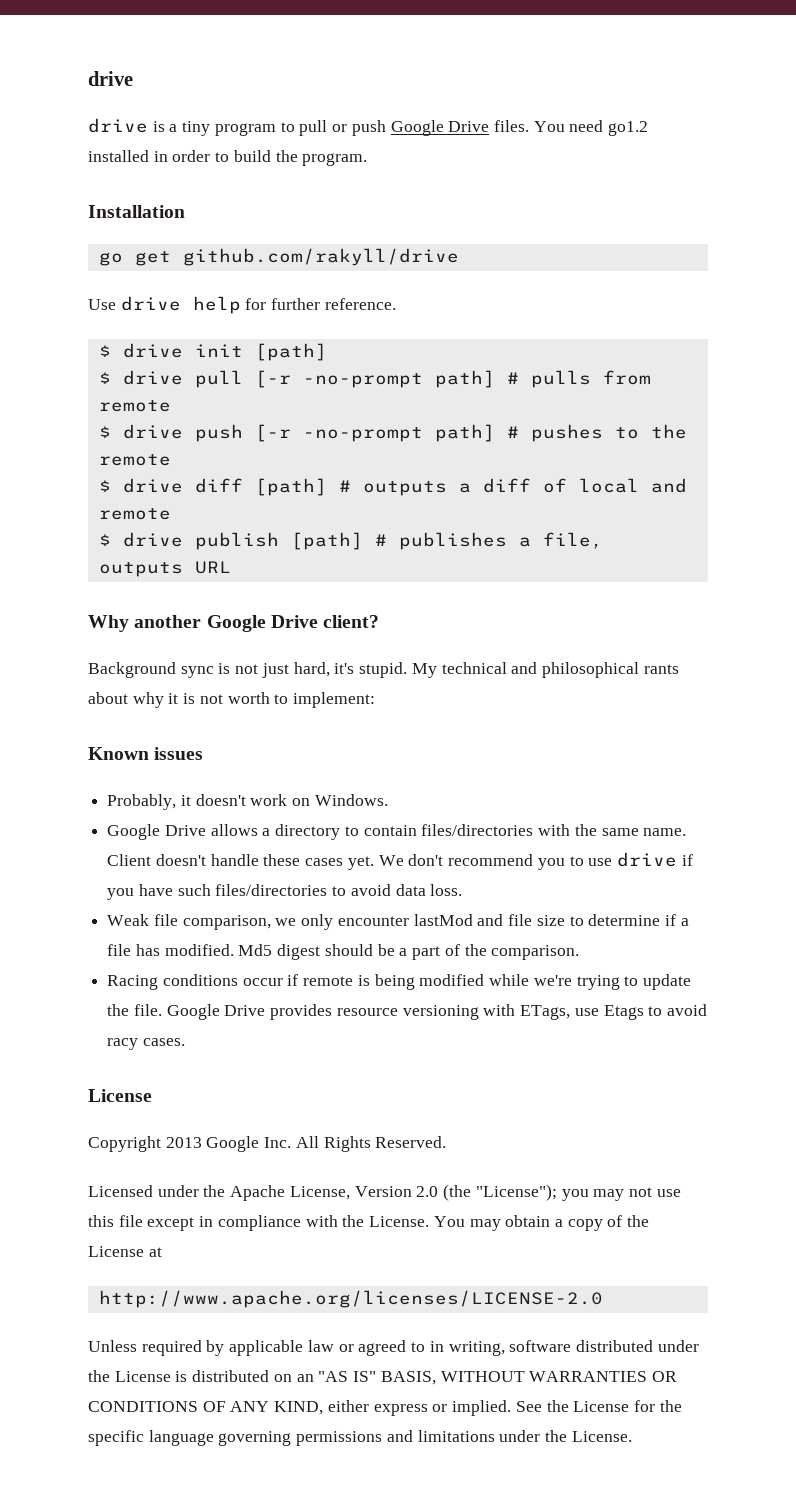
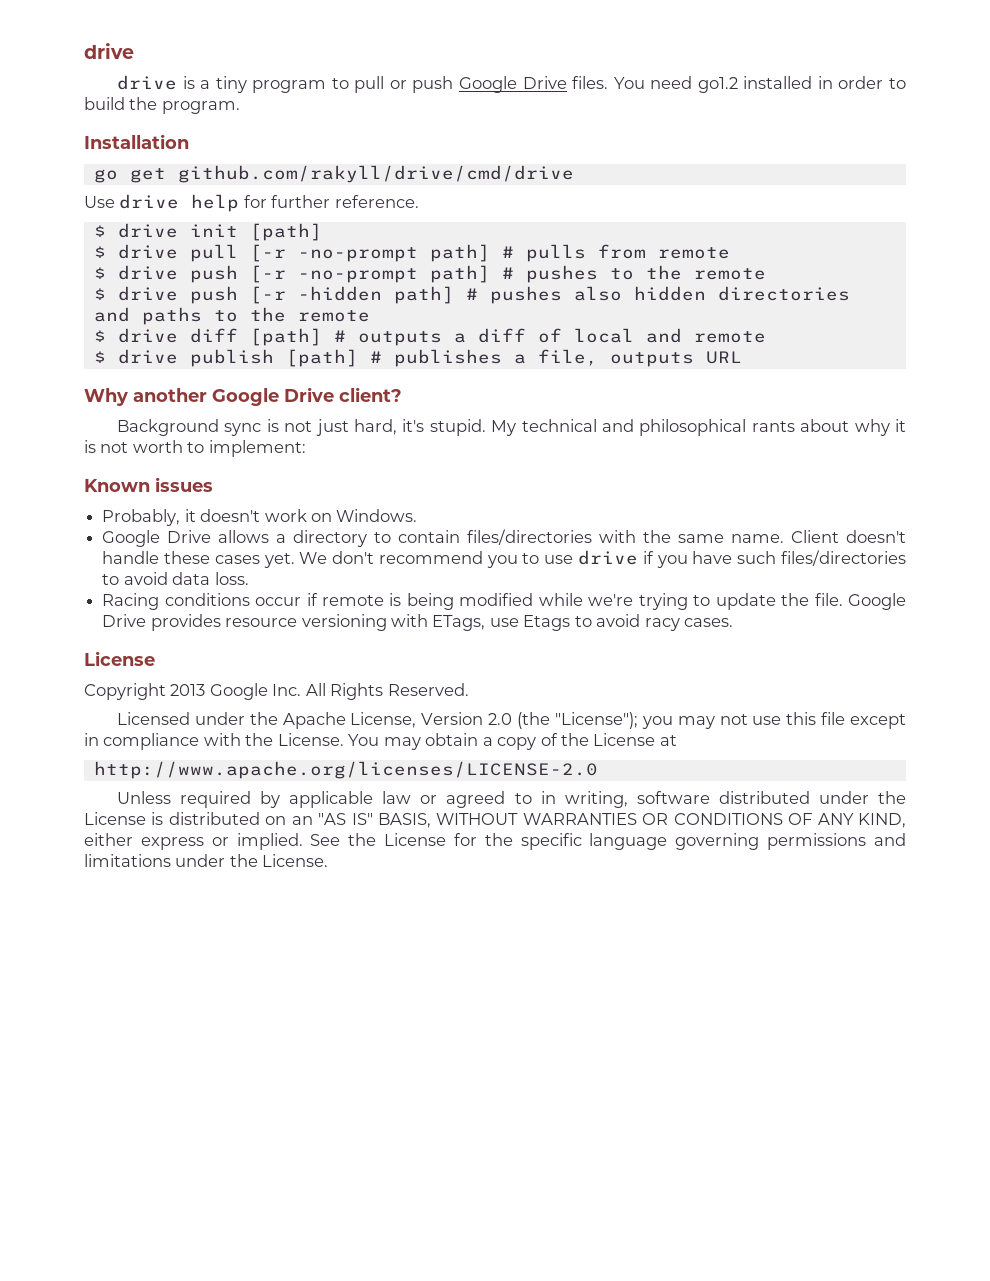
- go get github.com/rakyll/drive
+ go get github.com/rakyll/drive/cmd/drive
+ $ drive push [-r -hidden path] # pushes also hidden directories and paths to the remote
- Weak file comparison, we only encounter lastMod and file size to determine if a file has modified. Md5 digest should be a part of the comparison.

